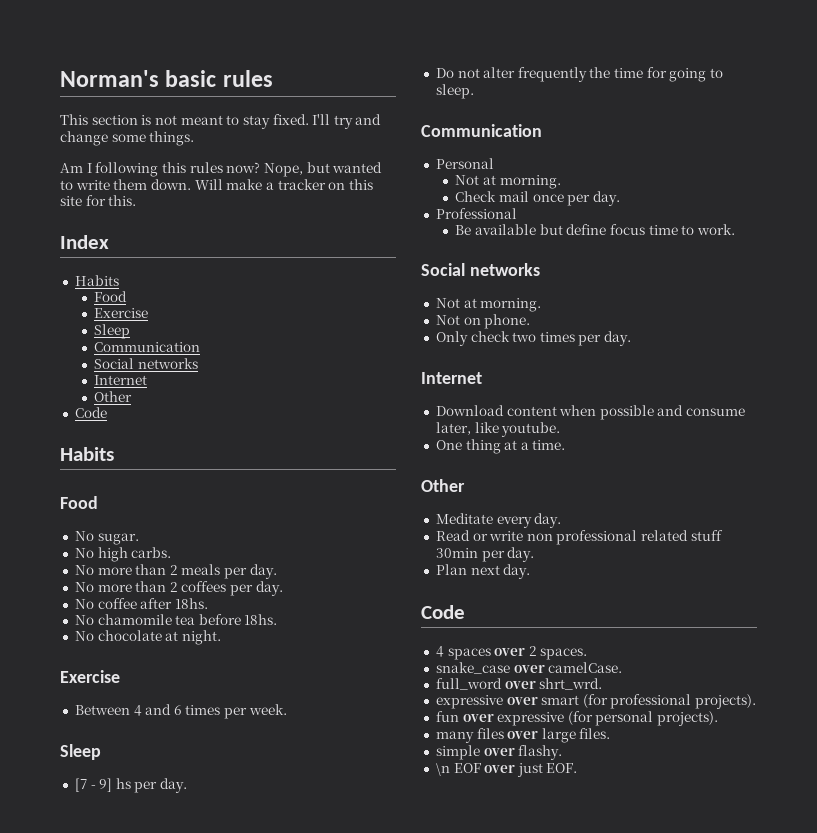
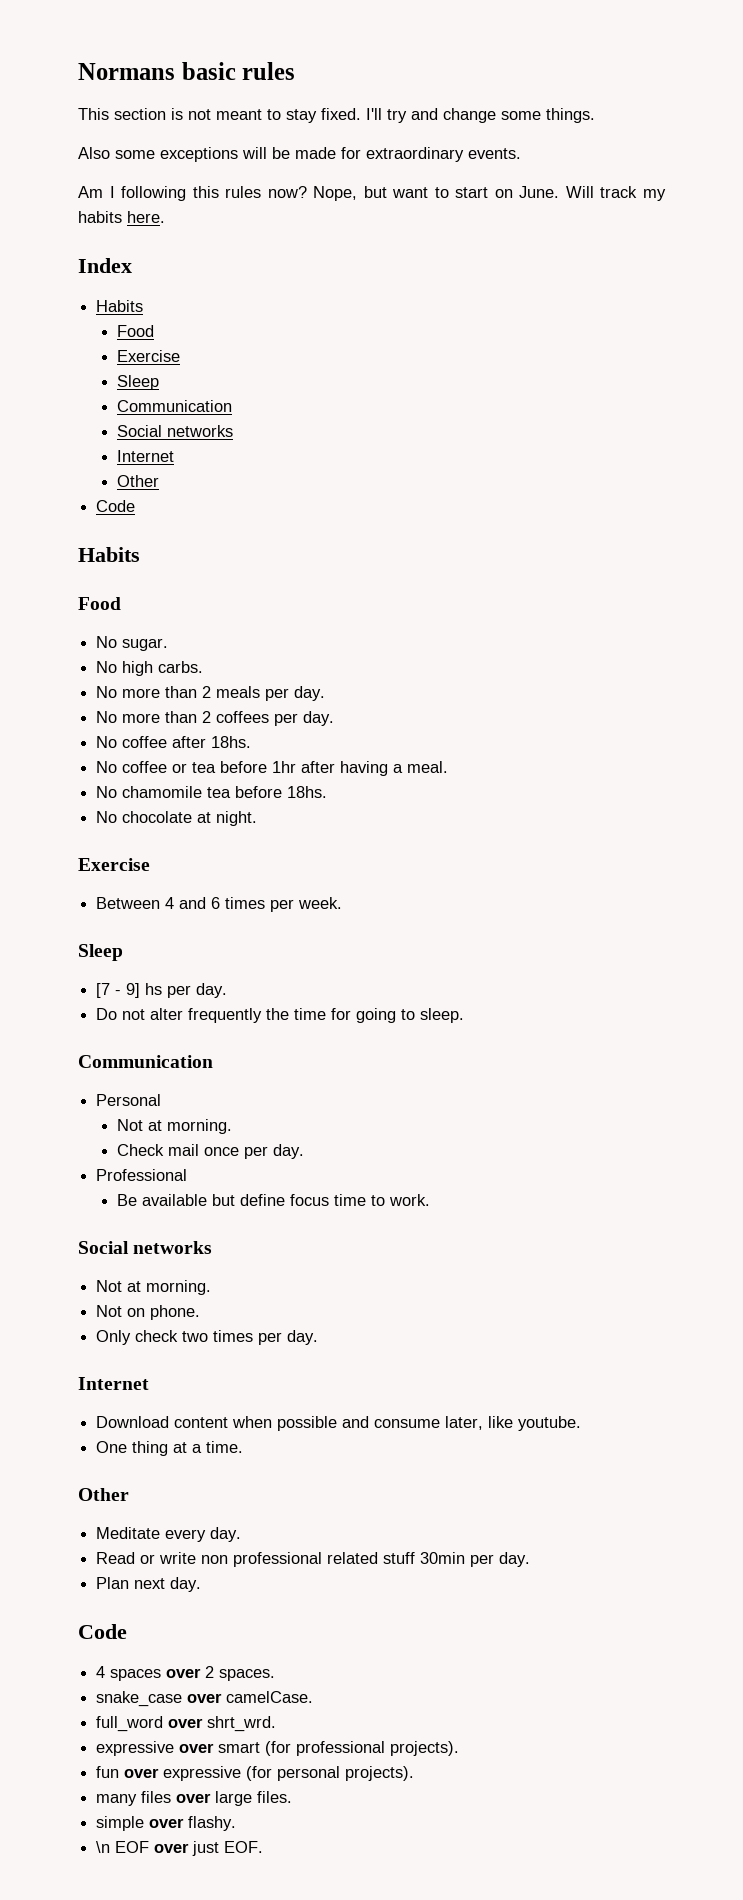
- Norman's basic rules
+ Normans basic rules
+ Also some exceptions will be made for extraordinary events.
- Nope, but wanted to write them down. Will make a tracker on this site for this.
+ Nope, but want to start on June. Will track my habits here.
+ No coffee or tea before 1hr after having a meal.

